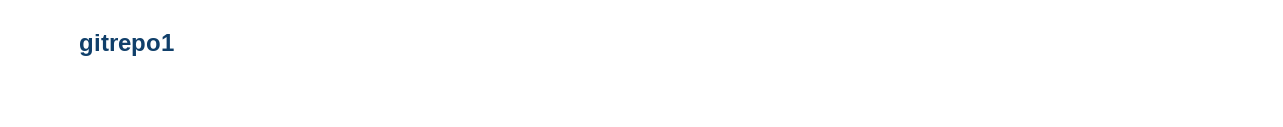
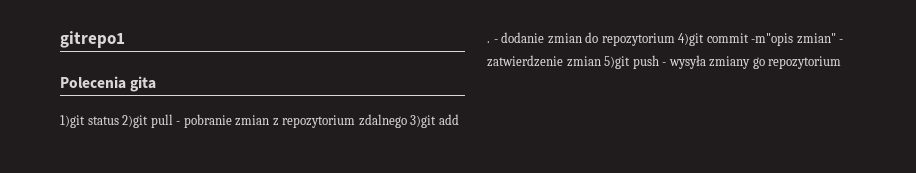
+ Polecenia gita
+ 1)git status 2)git pull - pobranie zmian z repozytorium zdalnego 3)git add . - dodanie zmian do repozytorium 4)git commit -m"opis zmian" - zatwierdzenie zmian 5)git push - wysyła zmiany go repozytorium

